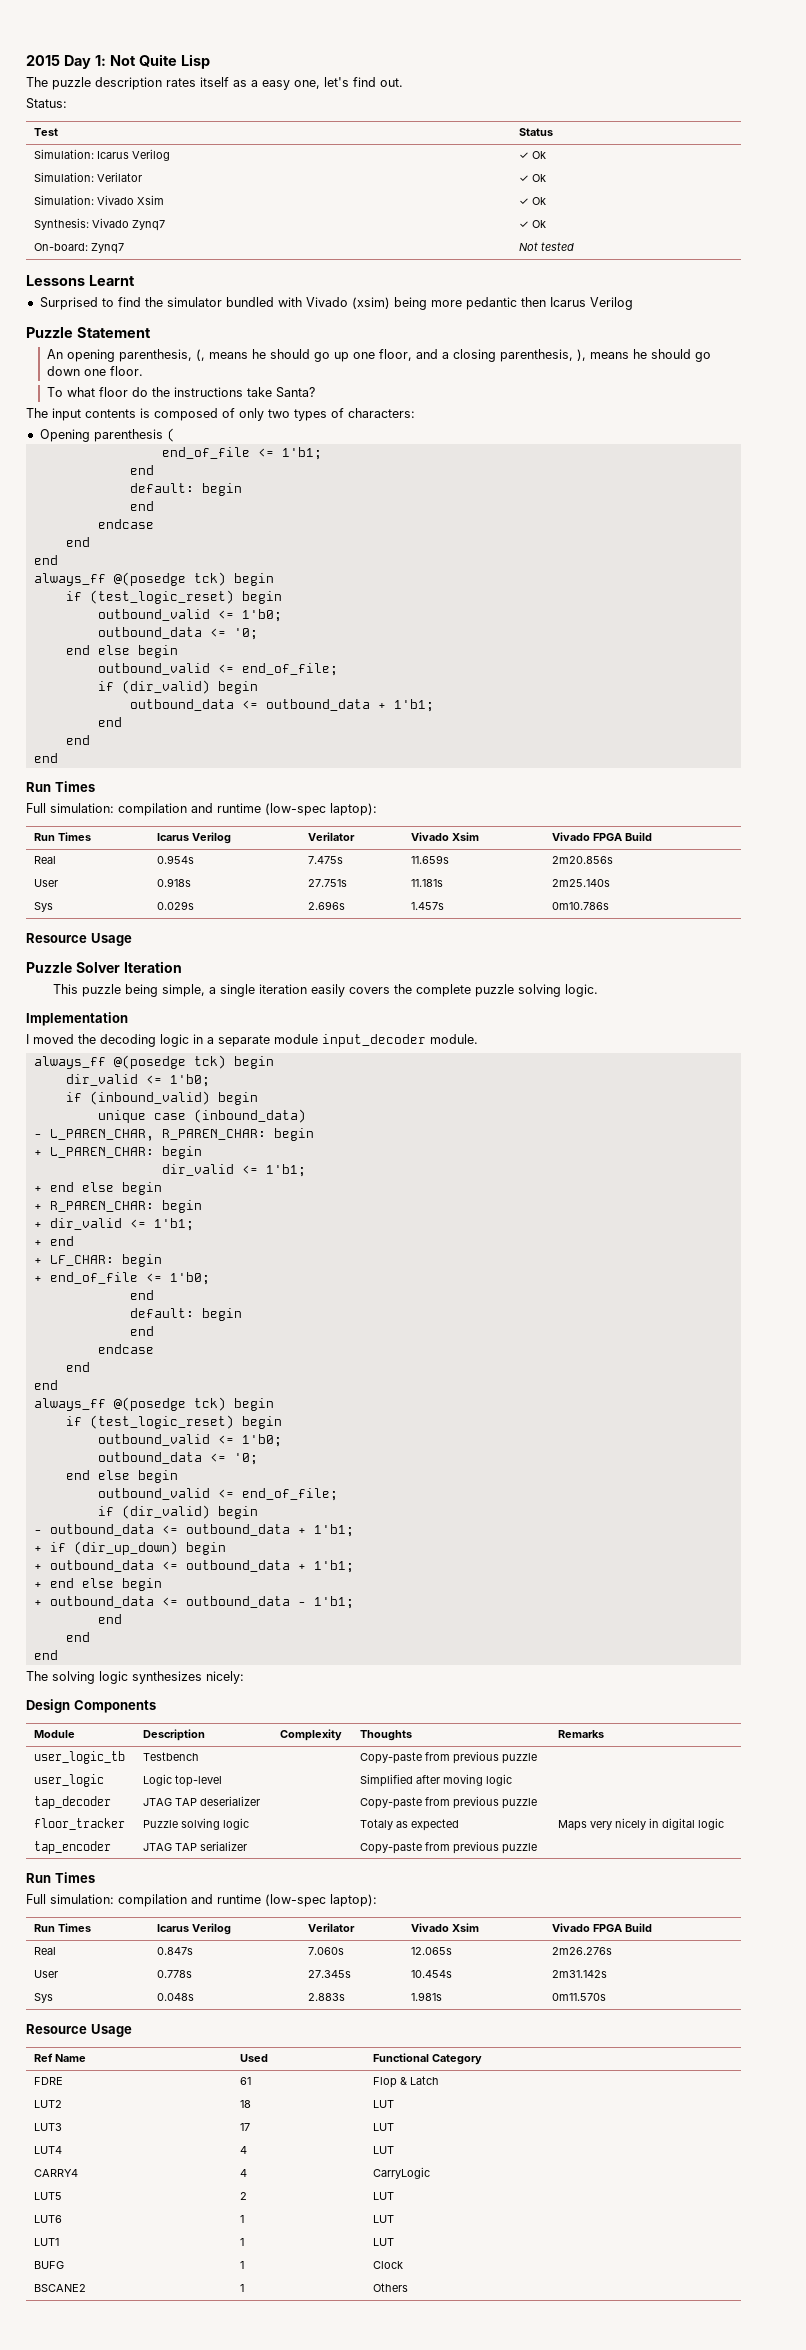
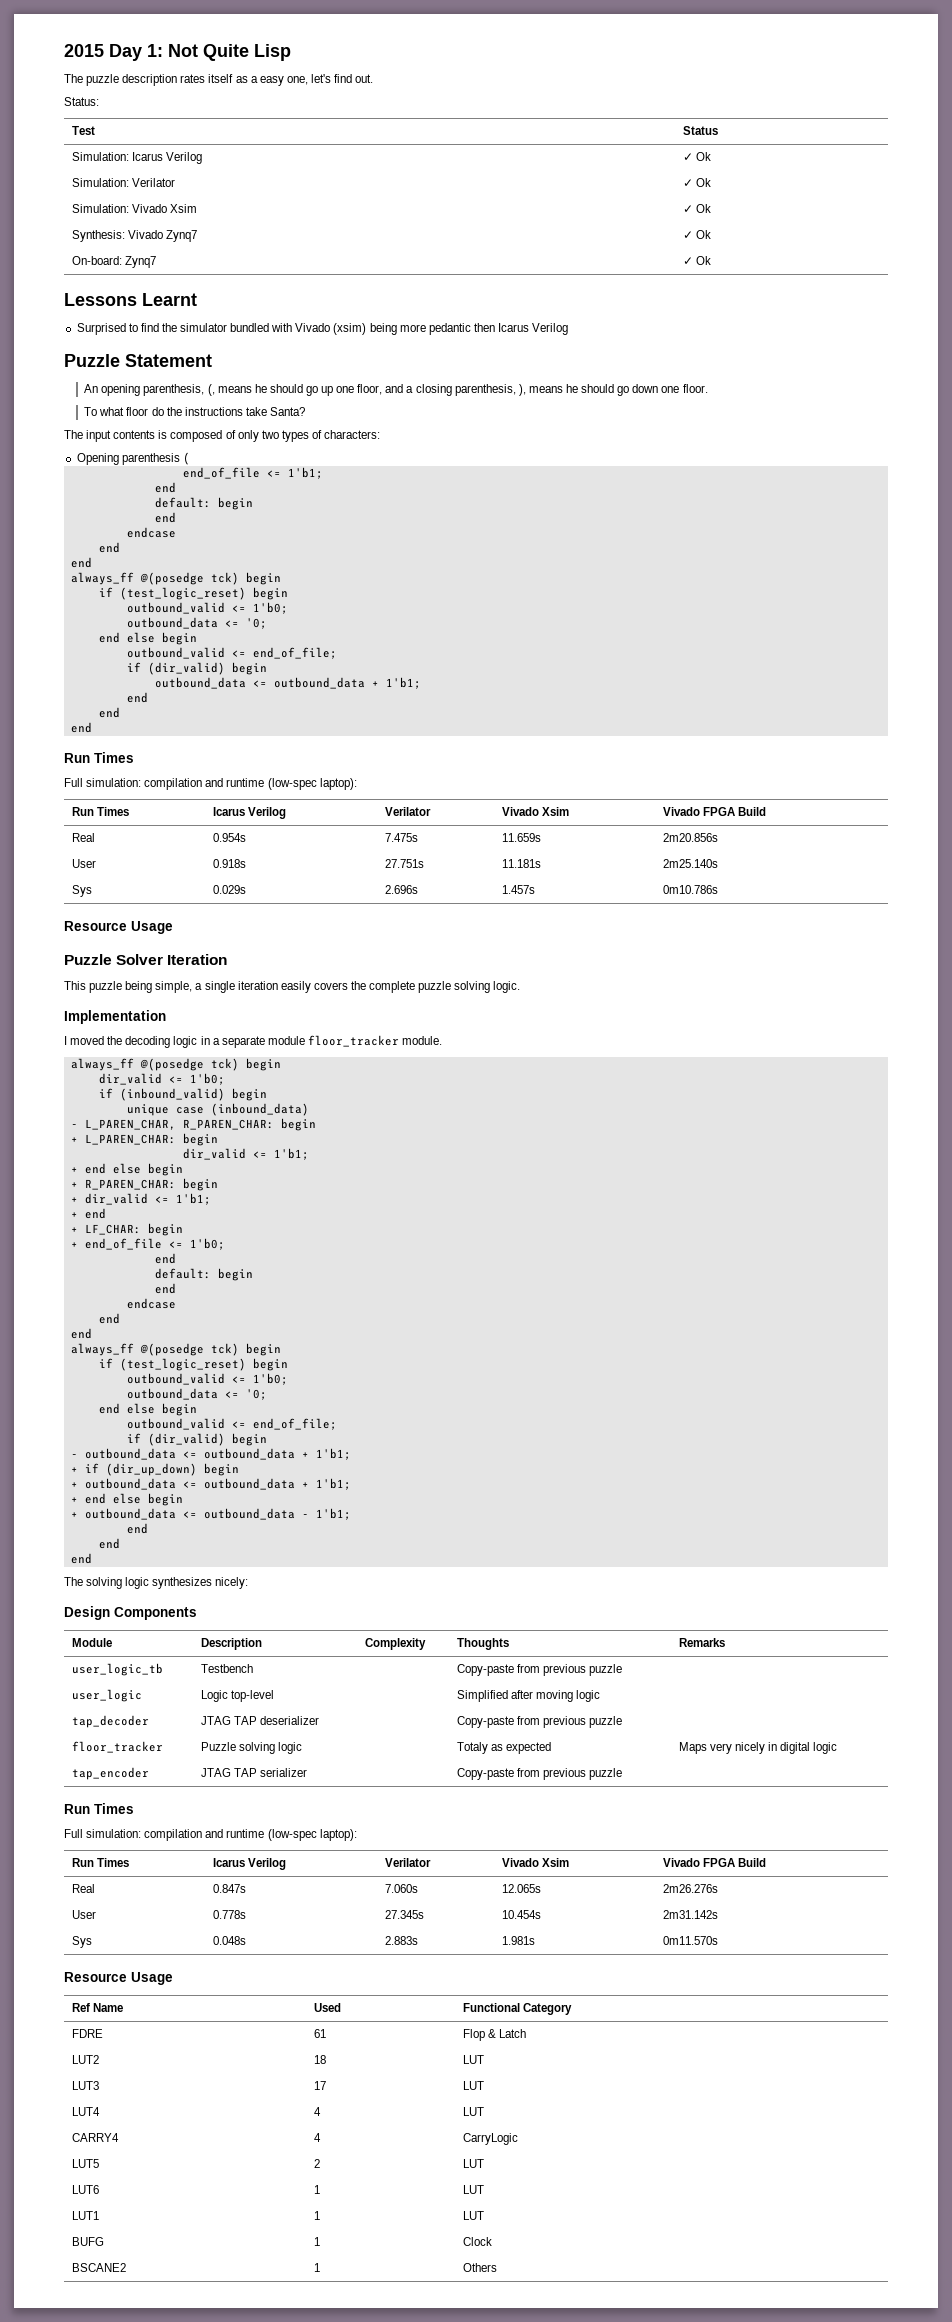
- On-board: Zynq7 | Not tested
+ On-board: Zynq7 | ✓ Ok
- I moved the decoding logic in a separate module input_decoder module.
+ I moved the decoding logic in a separate module floor_tracker module.

